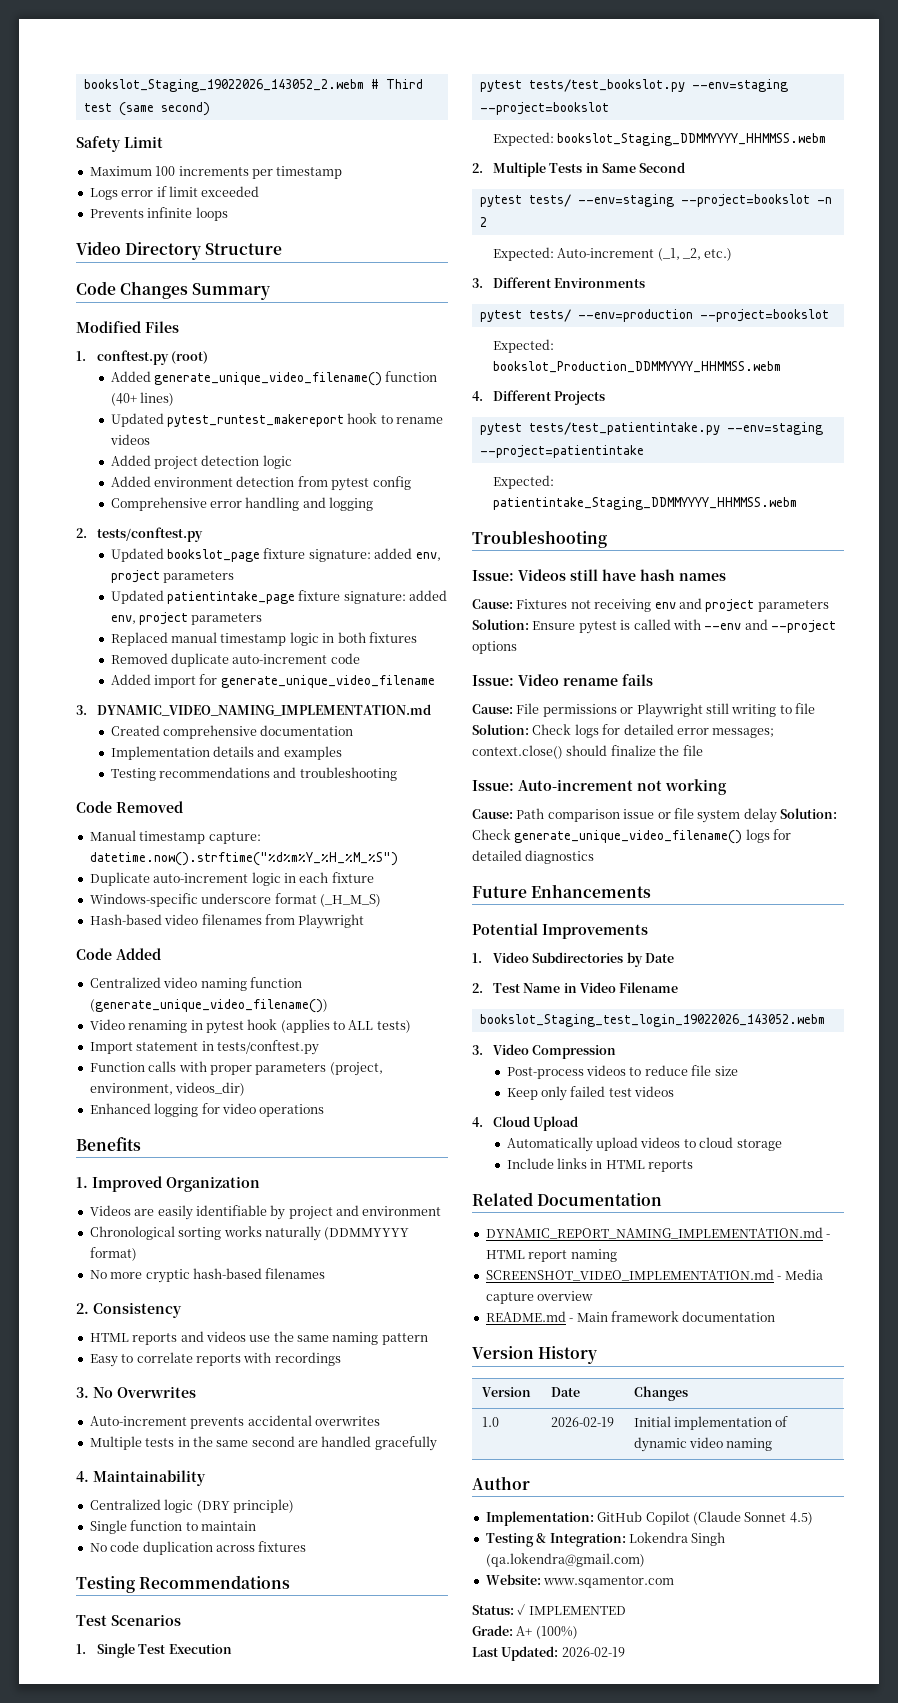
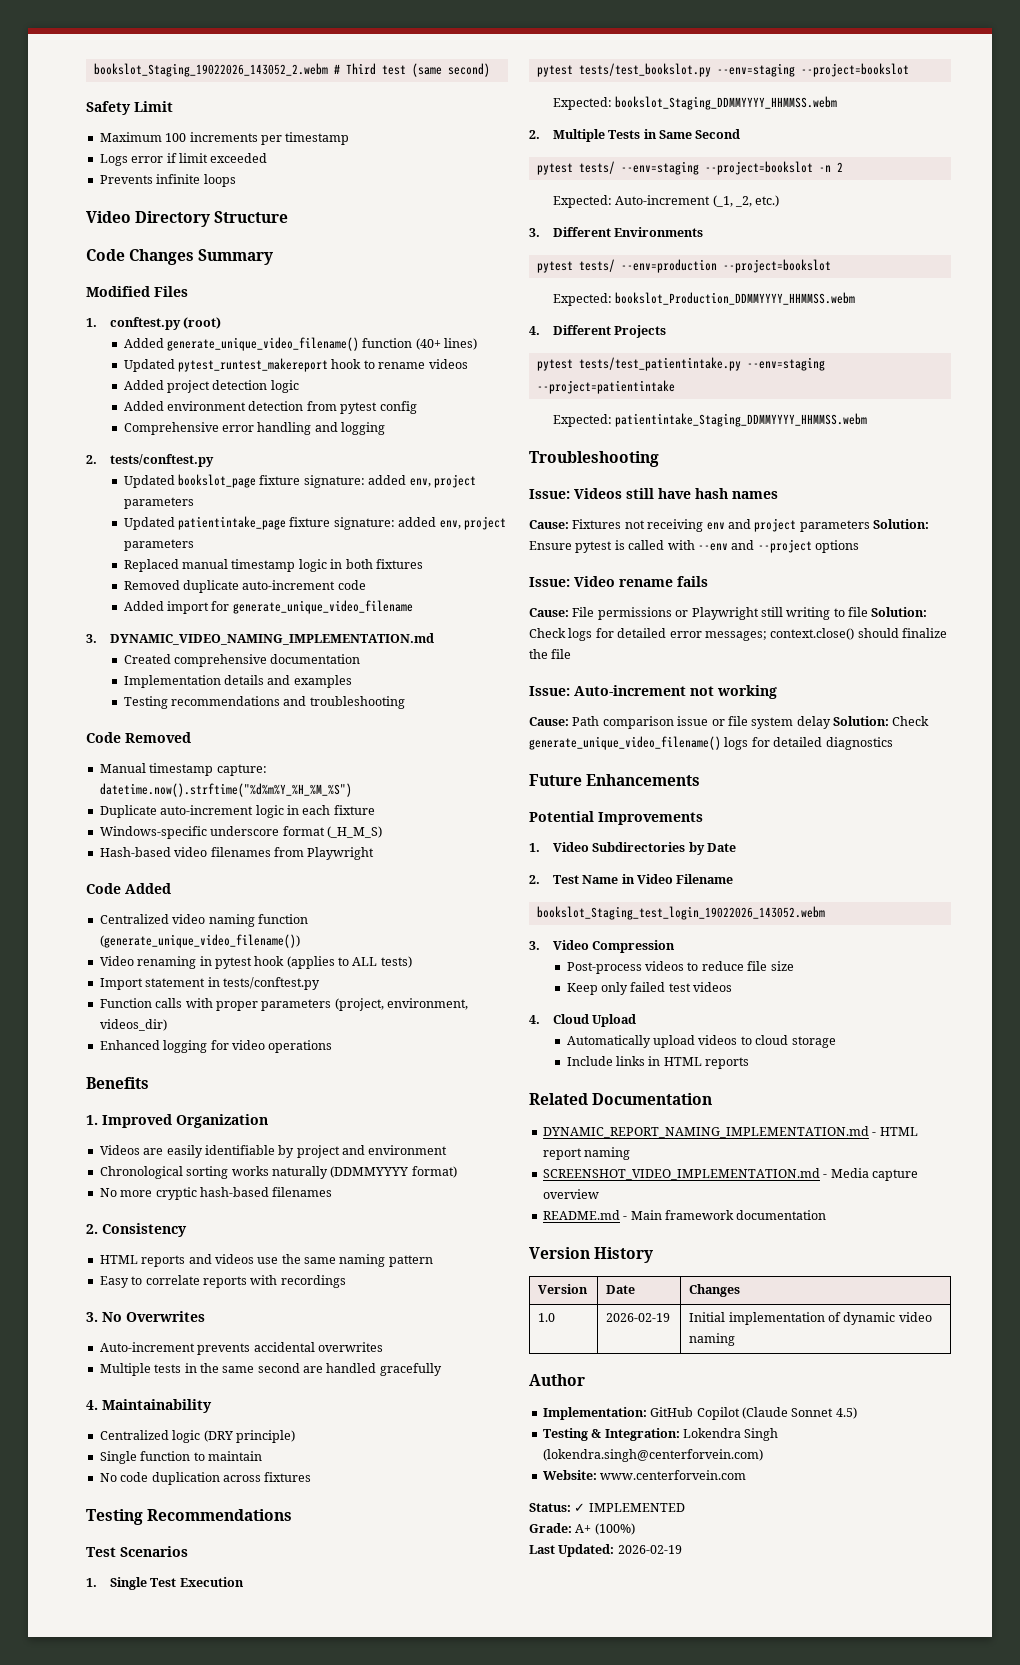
- Testing & Integration: Lokendra Singh (qa.lokendra@gmail.com)
+ Testing & Integration: Lokendra Singh (lokendra.singh@centerforvein.com)
- Website: www.sqamentor.com
+ Website: www.centerforvein.com

